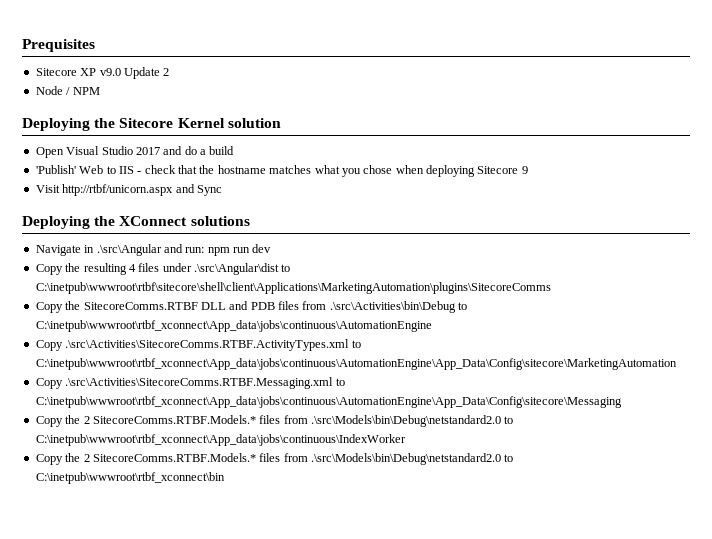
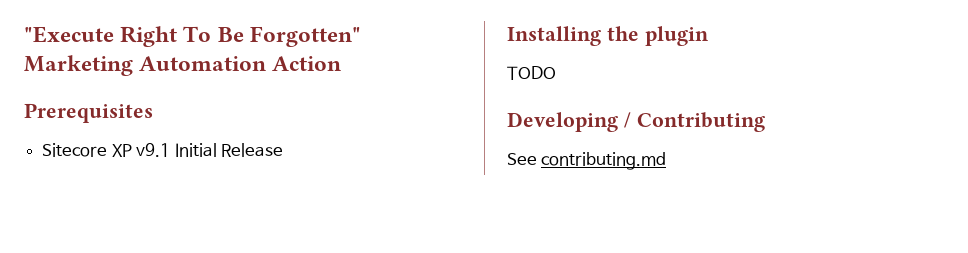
- Prequisites
- Sitecore XP v9.0 Update 2
- Node / NPM
- Deploying the Sitecore Kernel solution
- Open Visual Studio 2017 and do a build
- 'Publish' Web to IIS - check that the hostname matches what you chose when deploying Sitecore 9
- Visit http://rtbf/unicorn.aspx and Sync
- Deploying the XConnect solutions
- Navigate in .\src\Angular and run: npm run dev
- Copy the resulting 4 files under .\src\Angular\dist to C:\inetpub\wwwroot\rtbf\sitecore\shell\client\Applications\MarketingAutomation\plugins\SitecoreComms
- Copy the SitecoreComms.RTBF DLL and PDB files from .\src\Activities\bin\Debug to C:\inetpub\wwwroot\rtbf_xconnect\App_data\jobs\continuous\AutomationEngine
- Copy .\src\Activities\SitecoreComms.RTBF.ActivityTypes.xml to C:\inetpub\wwwroot\rtbf_xconnect\App_data\jobs\continuous\AutomationEngine\App_Data\Config\sitecore\MarketingAutomation
- Copy .\src\Activities\SitecoreComms.RTBF.Messaging.xml to C:\inetpub\wwwroot\rtbf_xconnect\App_data\jobs\continuous\AutomationEngine\App_Data\Config\sitecore\Messaging
- Copy the 2 SitecoreComms.RTBF.Models.* files from .\src\Models\bin\Debug\netstandard2.0 to C:\inetpub\wwwroot\rtbf_xconnect\App_data\jobs\continuous\IndexWorker
- Copy the 2 SitecoreComms.RTBF.Models.* files from .\src\Models\bin\Debug\netstandard2.0 to C:\inetpub\wwwroot\rtbf_xconnect\bin
+ "Execute Right To Be Forgotten" Marketing Automation Action
+ Prerequisites
+ Sitecore XP v9.1 Initial Release
+ Installing the plugin
+ TODO
+ Developing / Contributing
+ See contributing.md

